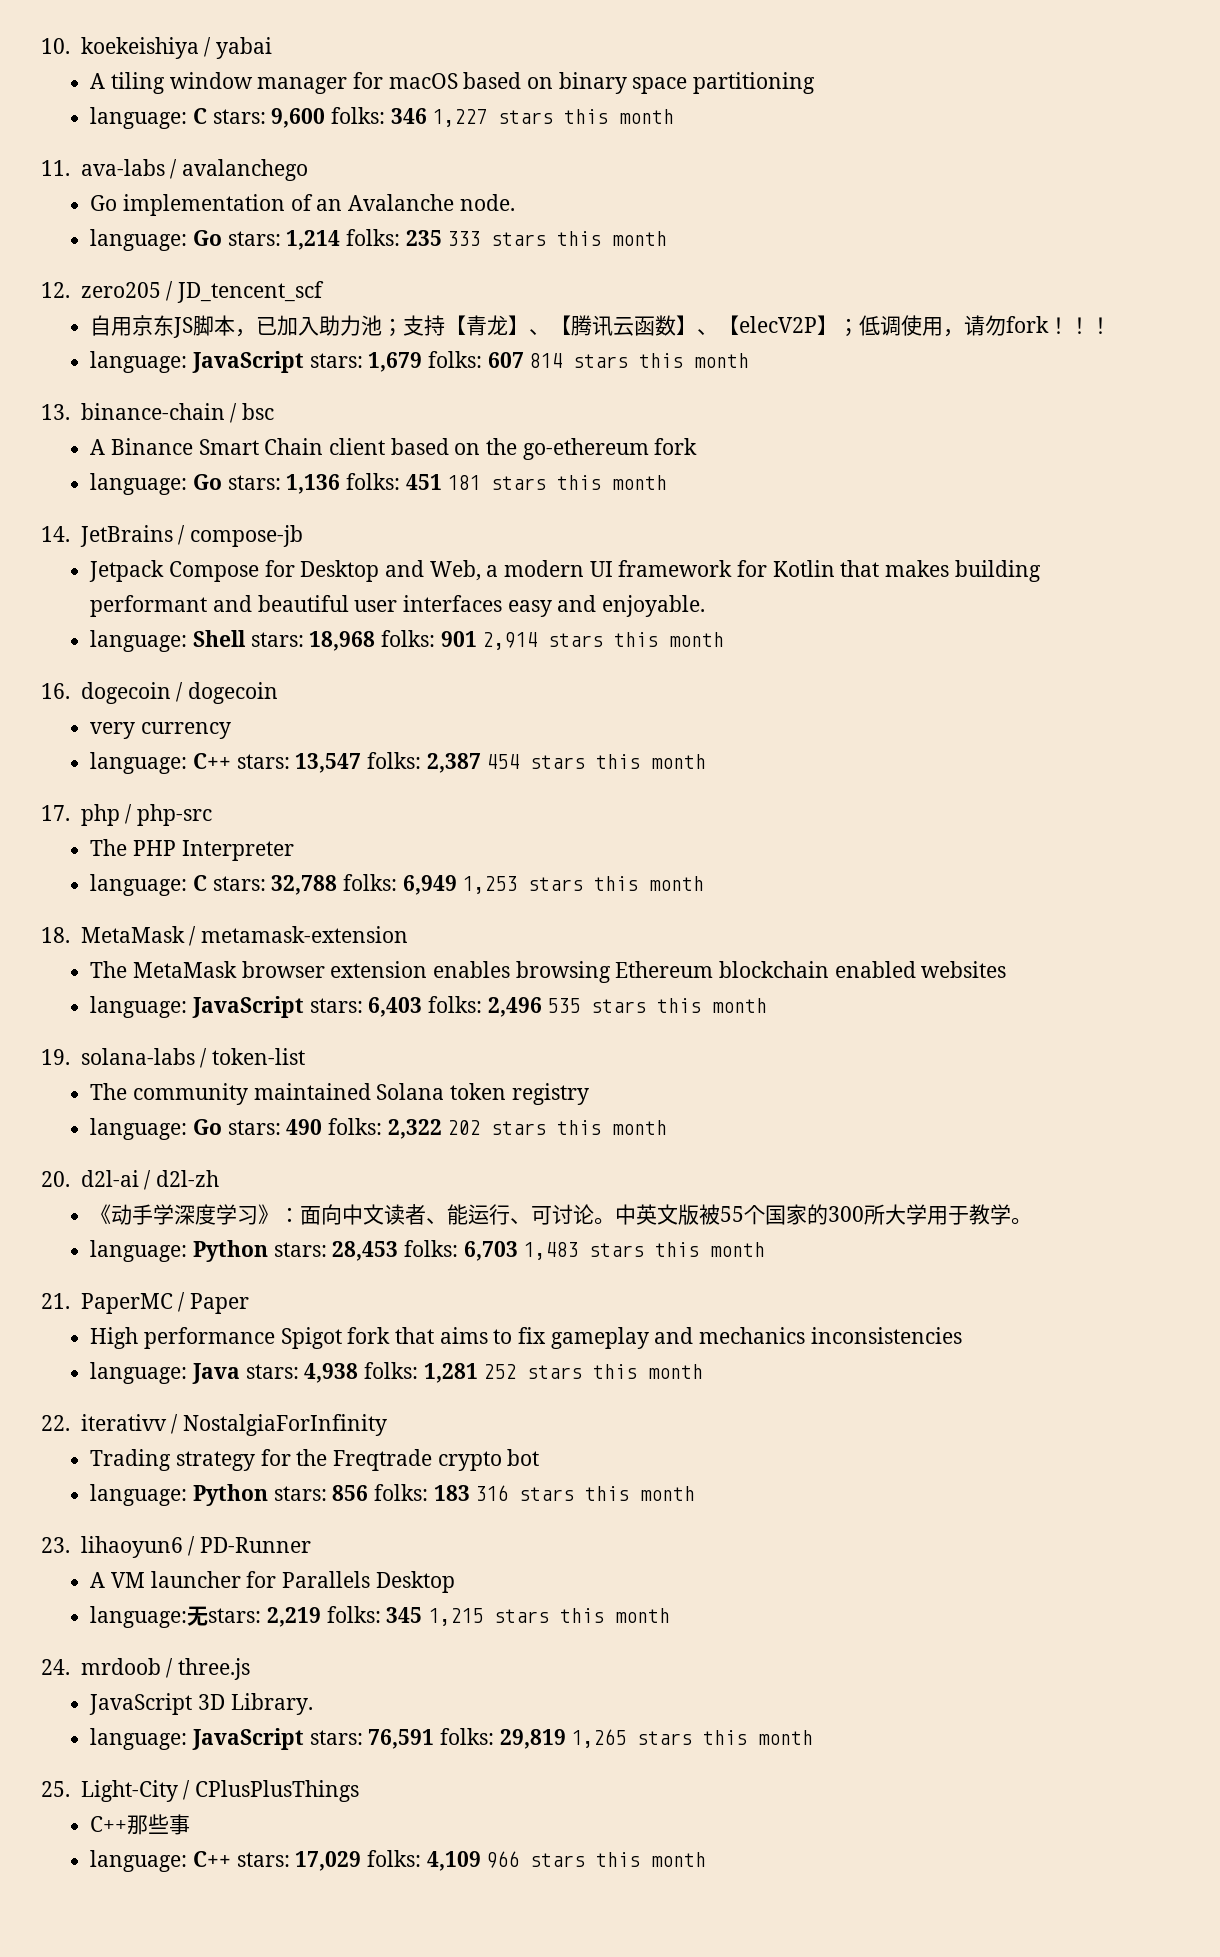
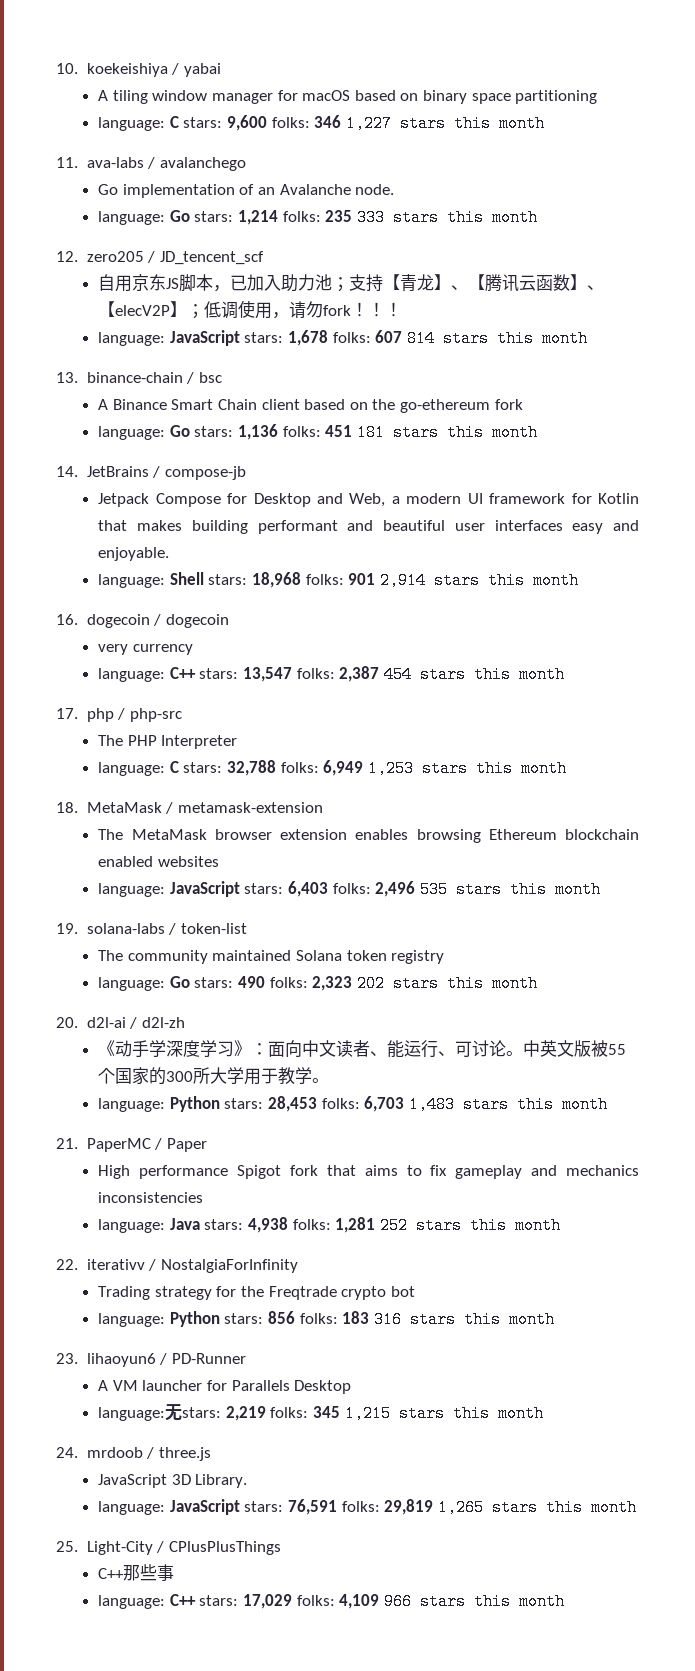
- language: JavaScript stars: 1,679 folks: 607 814 stars this month
+ language: JavaScript stars: 1,678 folks: 607 814 stars this month
- language: Go stars: 490 folks: 2,322 202 stars this month
+ language: Go stars: 490 folks: 2,323 202 stars this month

